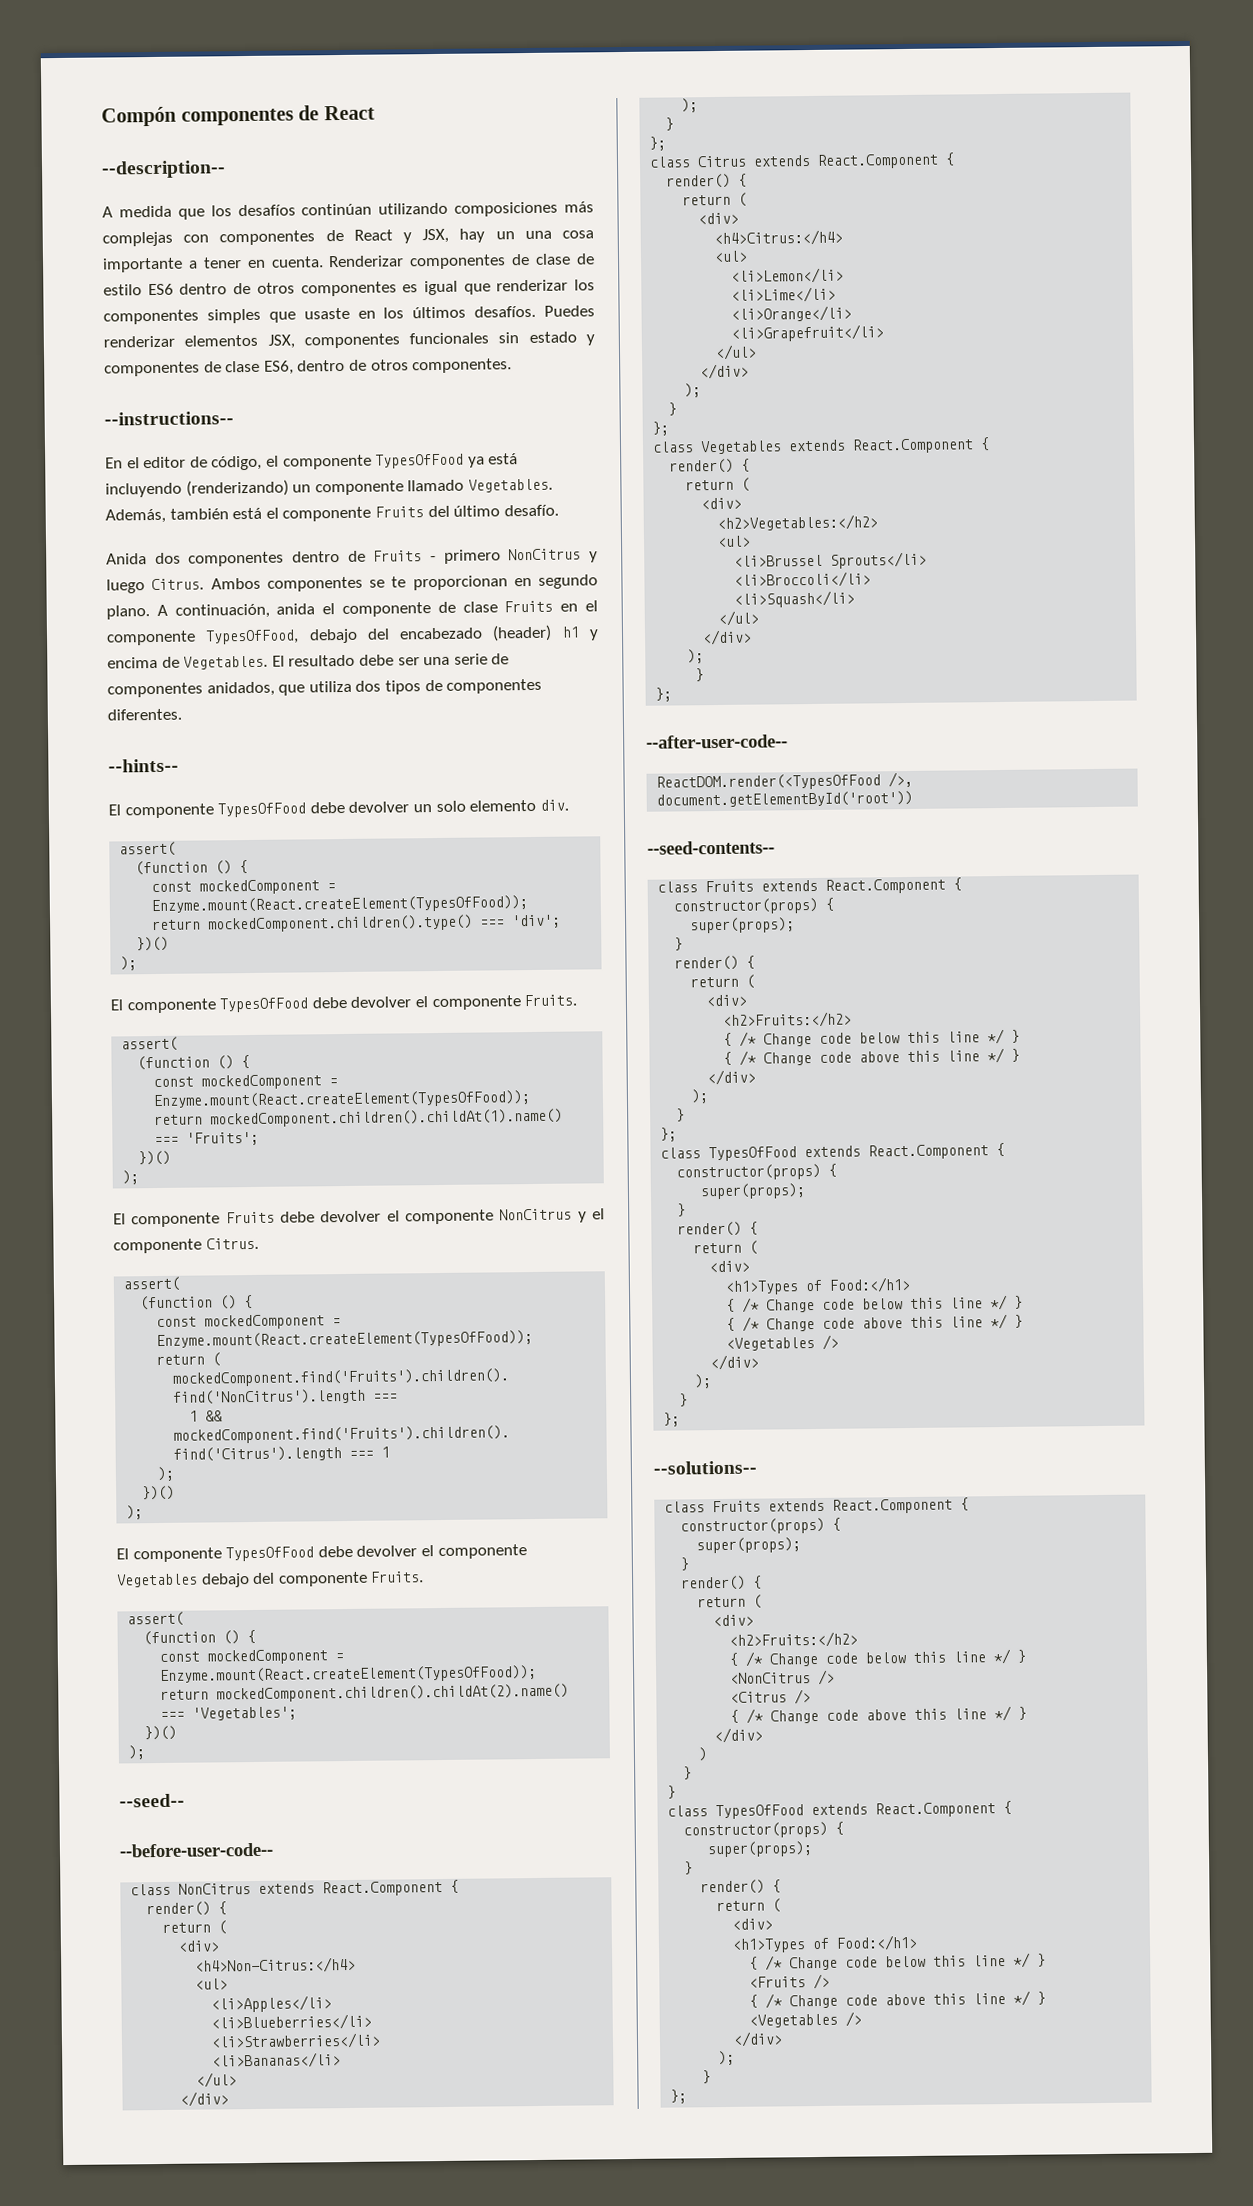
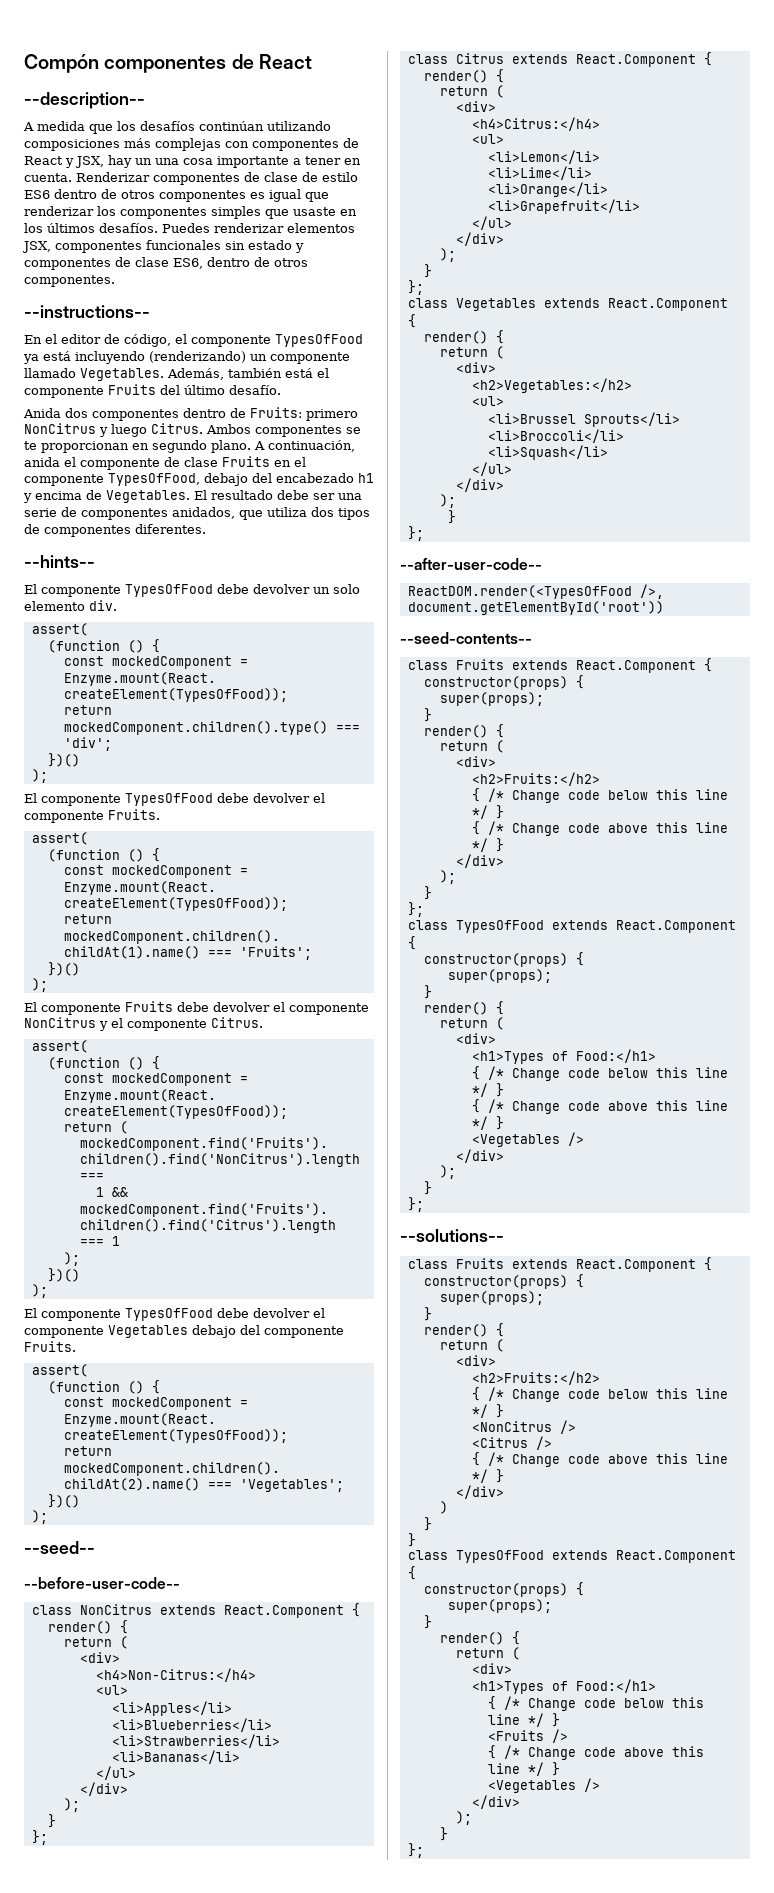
- Anida dos componentes dentro de Fruits - primero NonCitrus y luego Citrus.
+ Anida dos componentes dentro de Fruits: primero NonCitrus y luego Citrus.
- A continuación, anida el componente de clase Fruits en el componente TypesOfFood, debajo del encabezado (header) h1 y encima de Vegetables.
+ A continuación, anida el componente de clase Fruits en el componente TypesOfFood, debajo del encabezado h1 y encima de Vegetables.

